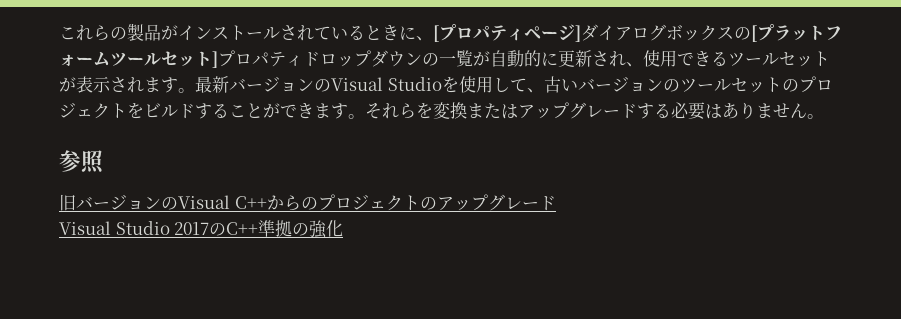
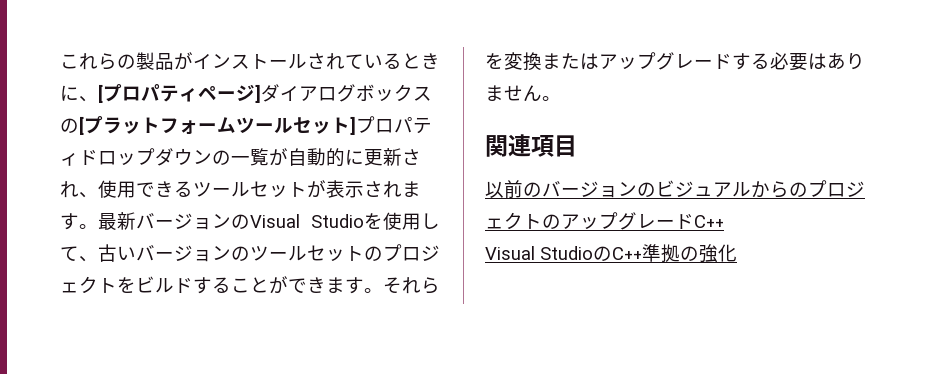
- 参照
- 旧バージョンのVisual C++からのプロジェクトのアップグレード
- Visual Studio 2017のC++準拠の強化
+ 関連項目
+ 以前のバージョンのビジュアルからのプロジェクトのアップグレードC++
+ Visual StudioのC++準拠の強化

